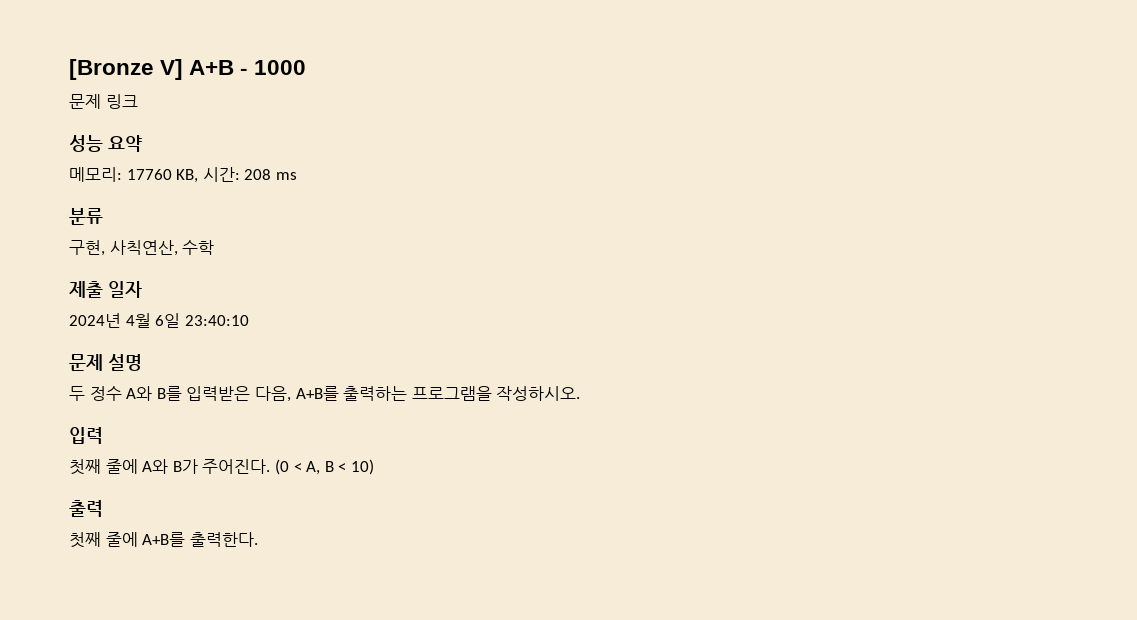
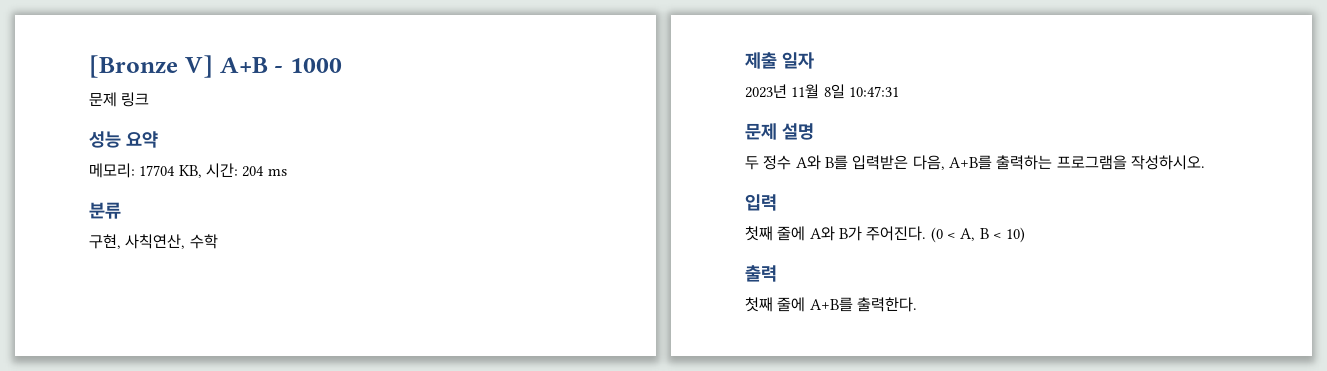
- 메모리: 17760 KB, 시간: 208 ms
+ 메모리: 17704 KB, 시간: 204 ms
- 2024년 4월 6일 23:40:10
+ 2023년 11월 8일 10:47:31

